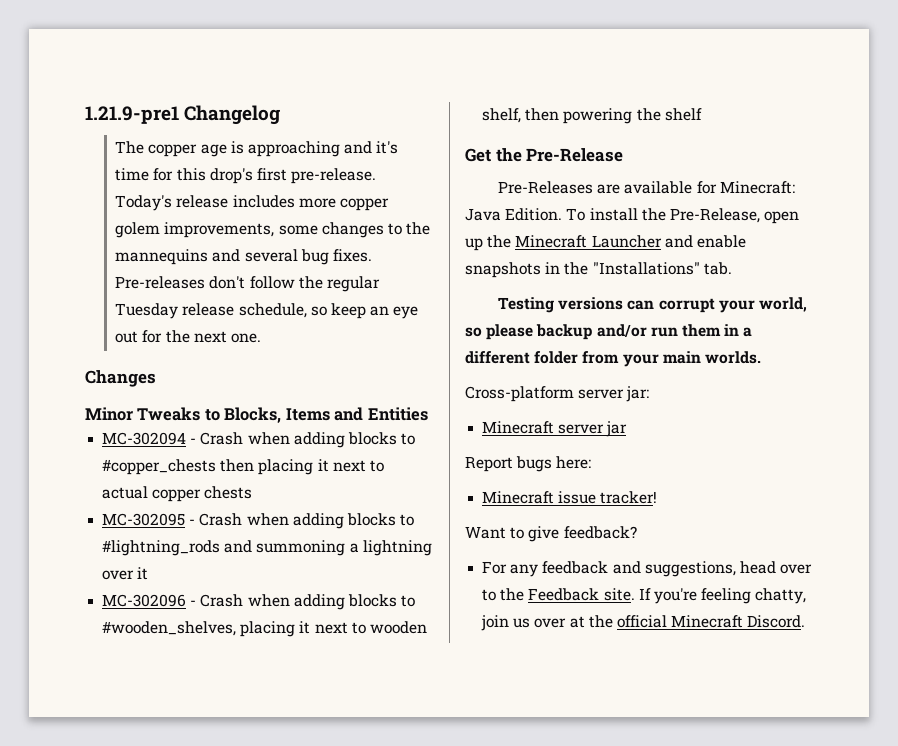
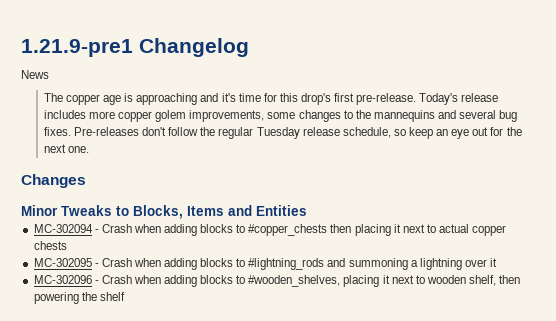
+ News
- Get the Pre-Release
- Pre-Releases are available for Minecraft: Java Edition. To install the Pre-Release, open up the Minecraft Launcher and enable snapshots in the "Installations" tab.
- Testing versions can corrupt your world, so please backup and/or run them in a different folder from your main worlds.
- Cross-platform server jar:
- Minecraft server jar
- Report bugs here:
- Minecraft issue tracker!
- Want to give feedback?
- For any feedback and suggestions, head over to the Feedback site. If you're feeling chatty, join us over at the official Minecraft Discord.

